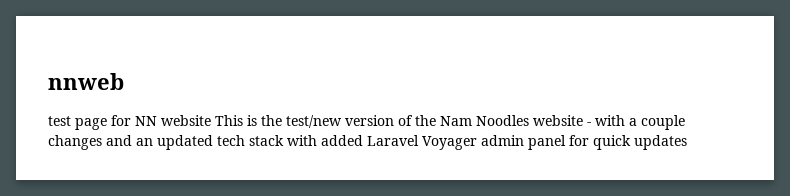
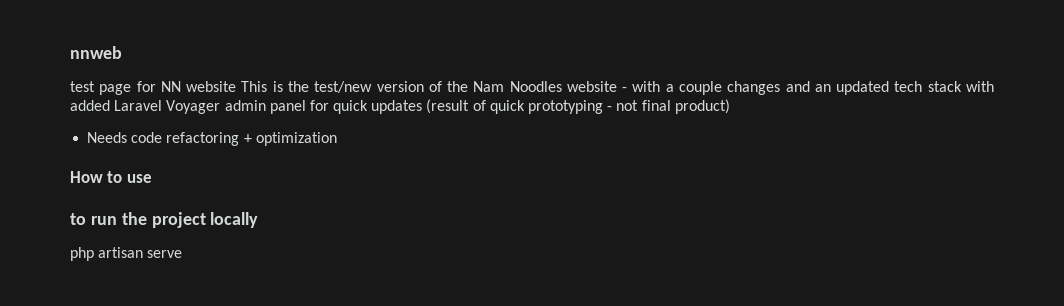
- test page for NN website This is the test/new version of the Nam Noodles website - with a couple changes and an updated tech stack with added Laravel Voyager admin panel for quick updates
+ test page for NN website This is the test/new version of the Nam Noodles website - with a couple changes and an updated tech stack with added Laravel Voyager admin panel for quick updates (result of quick prototyping - not final product)
+ Needs code refactoring + optimization
+ How to use
+ to run the project locally
+ php artisan serve

